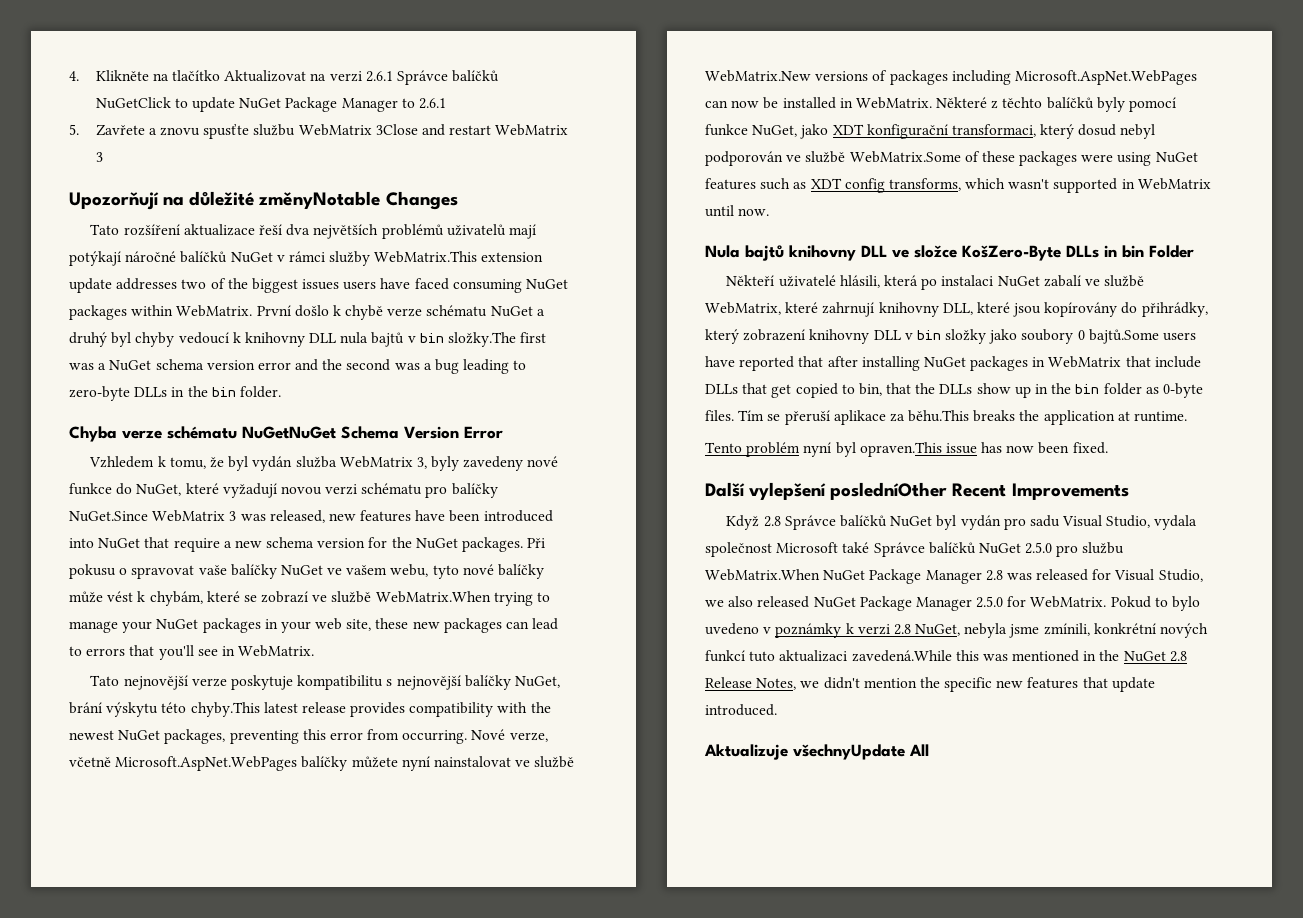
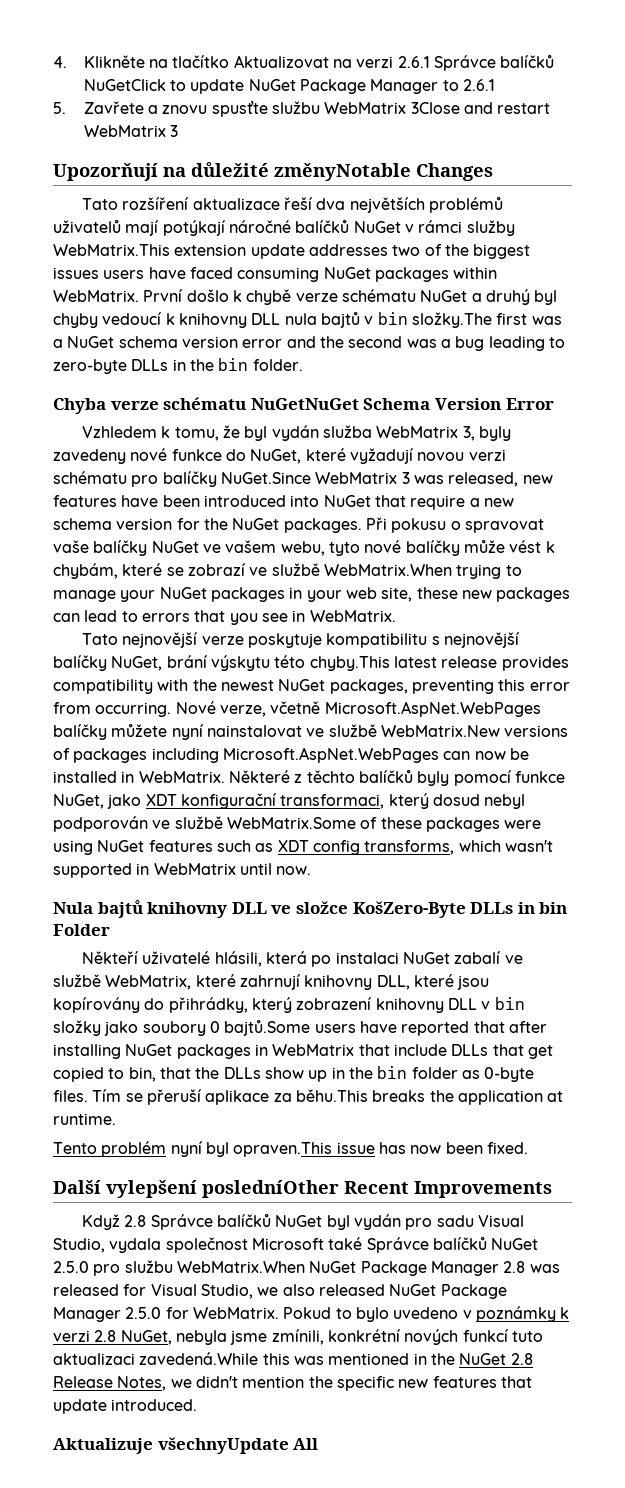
- Při pokusu o spravovat vaše balíčky NuGet ve vašem webu, tyto nové balíčky může vést k chybám, které se zobrazí ve službě WebMatrix.When trying to manage your NuGet packages in your web site, these new packages can lead to errors that you'll see in WebMatrix.
+ Při pokusu o spravovat vaše balíčky NuGet ve vašem webu, tyto nové balíčky může vést k chybám, které se zobrazí ve službě WebMatrix.When trying to manage your NuGet packages in your web site, these new packages can lead to errors that you see in WebMatrix.

